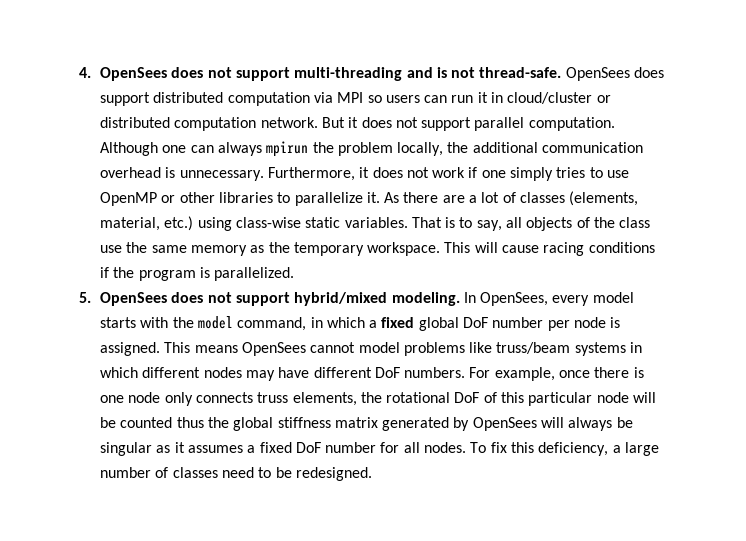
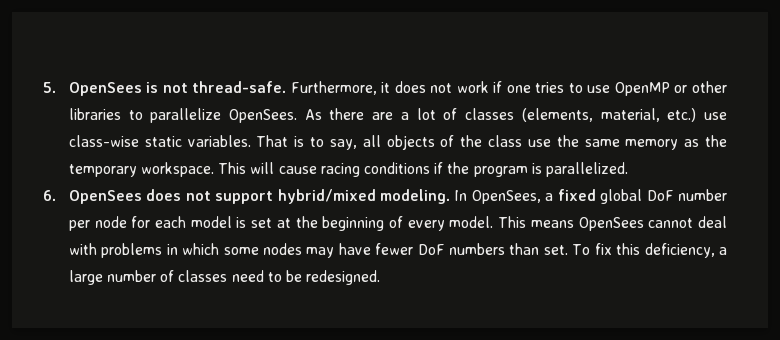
- 4. OpenSees does not support multi-threading and is not thread-safe. OpenSees does support distributed computation via MPI so users can run it in cloud/cluster or distributed computation network. But it does not support parallel computation. Although one can always mpirun the problem locally, the additional communication overhead is unnecessary.
+ 5. OpenSees is not thread-safe.
- Furthermore, it does not work if one simply tries to use OpenMP or other libraries to parallelize it.
+ Furthermore, it does not work if one tries to use OpenMP or other libraries to parallelize OpenSees.
- As there are a lot of classes (elements, material, etc.) using class-wise static variables.
+ As there are a lot of classes (elements, material, etc.) use class-wise static variables.
- 5. OpenSees does not support hybrid/mixed modeling.
+ 6. OpenSees does not support hybrid/mixed modeling.
- In OpenSees, every model starts with the model command, in which a fixed global DoF number per node is assigned. This means OpenSees cannot model problems like truss/beam systems in which different nodes may have different DoF numbers. For example, once there is one node only connects truss elements, the rotational DoF of this particular node will be counted thus the global stiffness matrix generated by OpenSees will always be singular as it assumes a fixed DoF number for all nodes.
+ In OpenSees, a fixed global DoF number per node for each model is set at the beginning of every model. This means OpenSees cannot deal with problems in which some nodes may have fewer DoF numbers than set.

